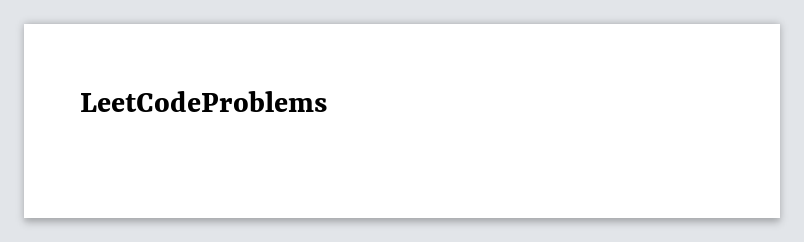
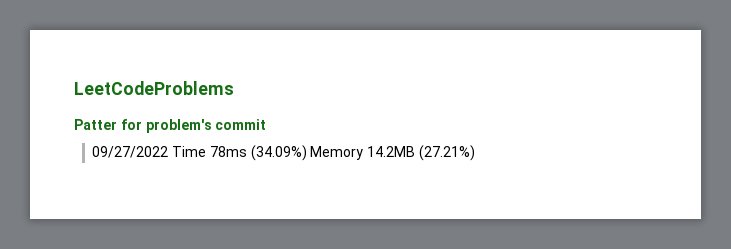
+ Patter for problem's commit
+ 09/27/2022 Time 78ms (34.09%) Memory 14.2MB (27.21%)

